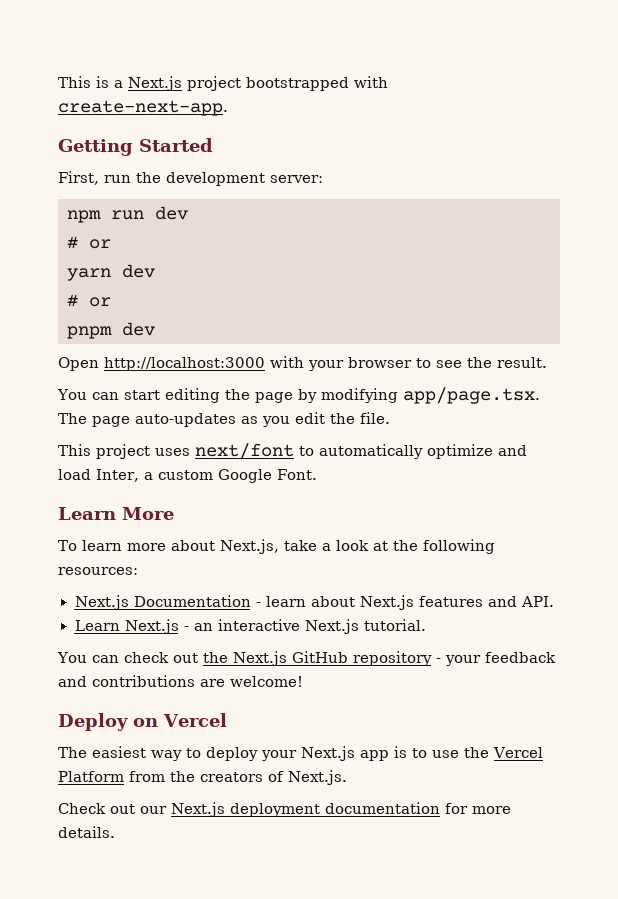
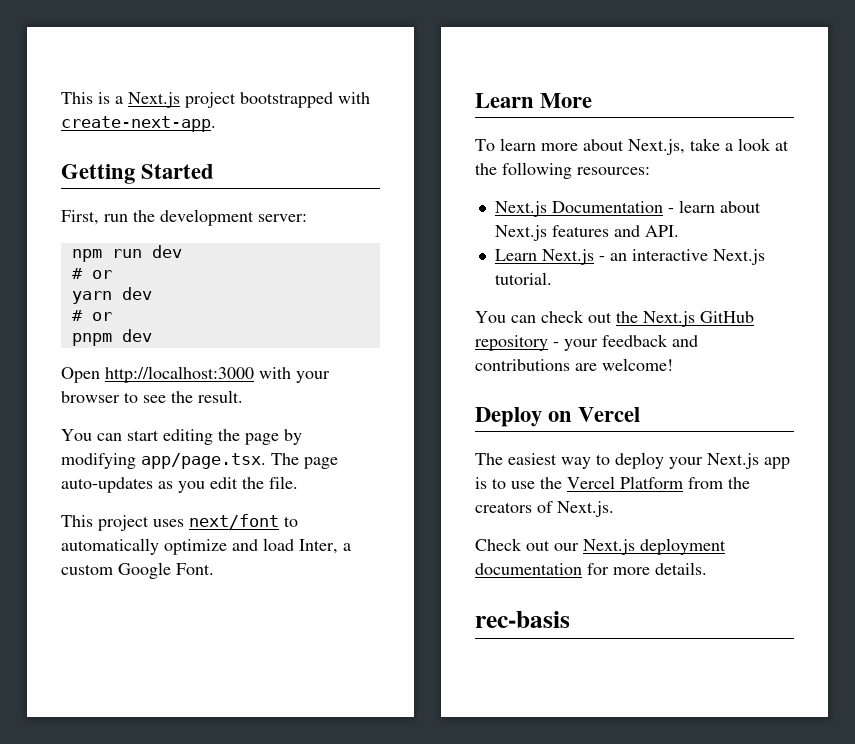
+ rec-basis

